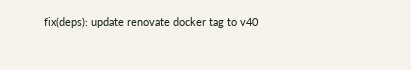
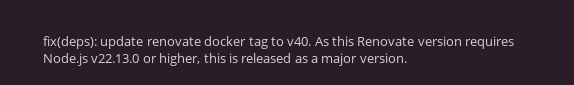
- fix(deps): update renovate docker tag to v40
+ fix(deps): update renovate docker tag to v40. As this Renovate version requires Node.js v22.13.0 or higher, this is released as a major version.

